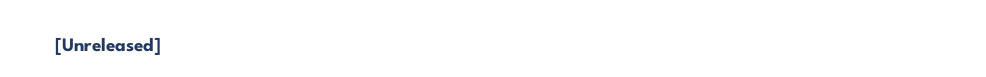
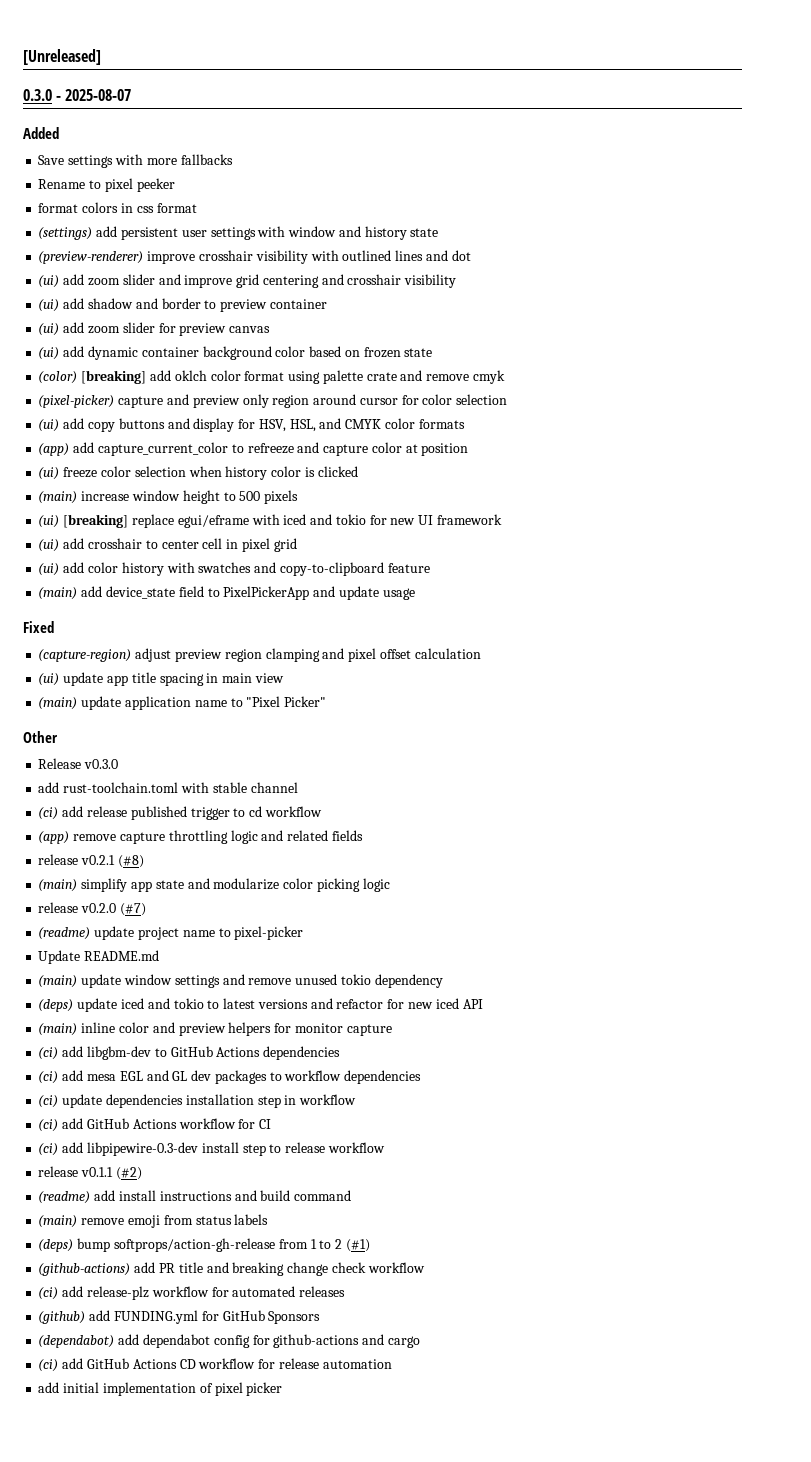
+ 0.3.0 - 2025-08-07
+ Added
+ Save settings with more fallbacks
+ Rename to pixel peeker
+ format colors in css format
+ (settings) add persistent user settings with window and history state
+ (preview-renderer) improve crosshair visibility with outlined lines and dot
+ (ui) add zoom slider and improve grid centering and crosshair visibility
+ (ui) add shadow and border to preview container
+ (ui) add zoom slider for preview canvas
+ (ui) add dynamic container background color based on frozen state
+ (color) [breaking] add oklch color format using palette crate and remove cmyk
+ (pixel-picker) capture and preview only region around cursor for color selection
+ (ui) add copy buttons and display for HSV, HSL, and CMYK color formats
+ (app) add capture_current_color to refreeze and capture color at position
+ (ui) freeze color selection when history color is clicked
+ (main) increase window height to 500 pixels
+ (ui) [breaking] replace egui/eframe with iced and tokio for new UI framework
+ (ui) add crosshair to center cell in pixel grid
+ (ui) add color history with swatches and copy-to-clipboard feature
+ (main) add device_state field to PixelPickerApp and update usage
+ Fixed
+ (capture-region) adjust preview region clamping and pixel offset calculation
+ (ui) update app title spacing in main view
+ (main) update application name to "Pixel Picker"
+ Other
+ Release v0.3.0
+ add rust-toolchain.toml with stable channel
+ (ci) add release published trigger to cd workflow
+ (app) remove capture throttling logic and related fields
+ release v0.2.1 (#8)
+ (main) simplify app state and modularize color picking logic
+ release v0.2.0 (#7)
+ (readme) update project name to pixel-picker
+ Update README.md
+ (main) update window settings and remove unused tokio dependency
+ (deps) update iced and tokio to latest versions and refactor for new iced API
+ (main) inline color and preview helpers for monitor capture
+ (ci) add libgbm-dev to GitHub Actions dependencies
+ (ci) add mesa EGL and GL dev packages to workflow dependencies
+ (ci) update dependencies installation step in workflow
+ (ci) add GitHub Actions workflow for CI
+ (ci) add libpipewire-0.3-dev install step to release workflow
+ release v0.1.1 (#2)
+ (readme) add install instructions and build command
+ (main) remove emoji from status labels
+ (deps) bump softprops/action-gh-release from 1 to 2 (#1)
+ (github-actions) add PR title and breaking change check workflow
+ (ci) add release-plz workflow for automated releases
+ (github) add FUNDING.yml for GitHub Sponsors
+ (dependabot) add dependabot config for github-actions and cargo
+ (ci) add GitHub Actions CD workflow for release automation
+ add initial implementation of pixel picker

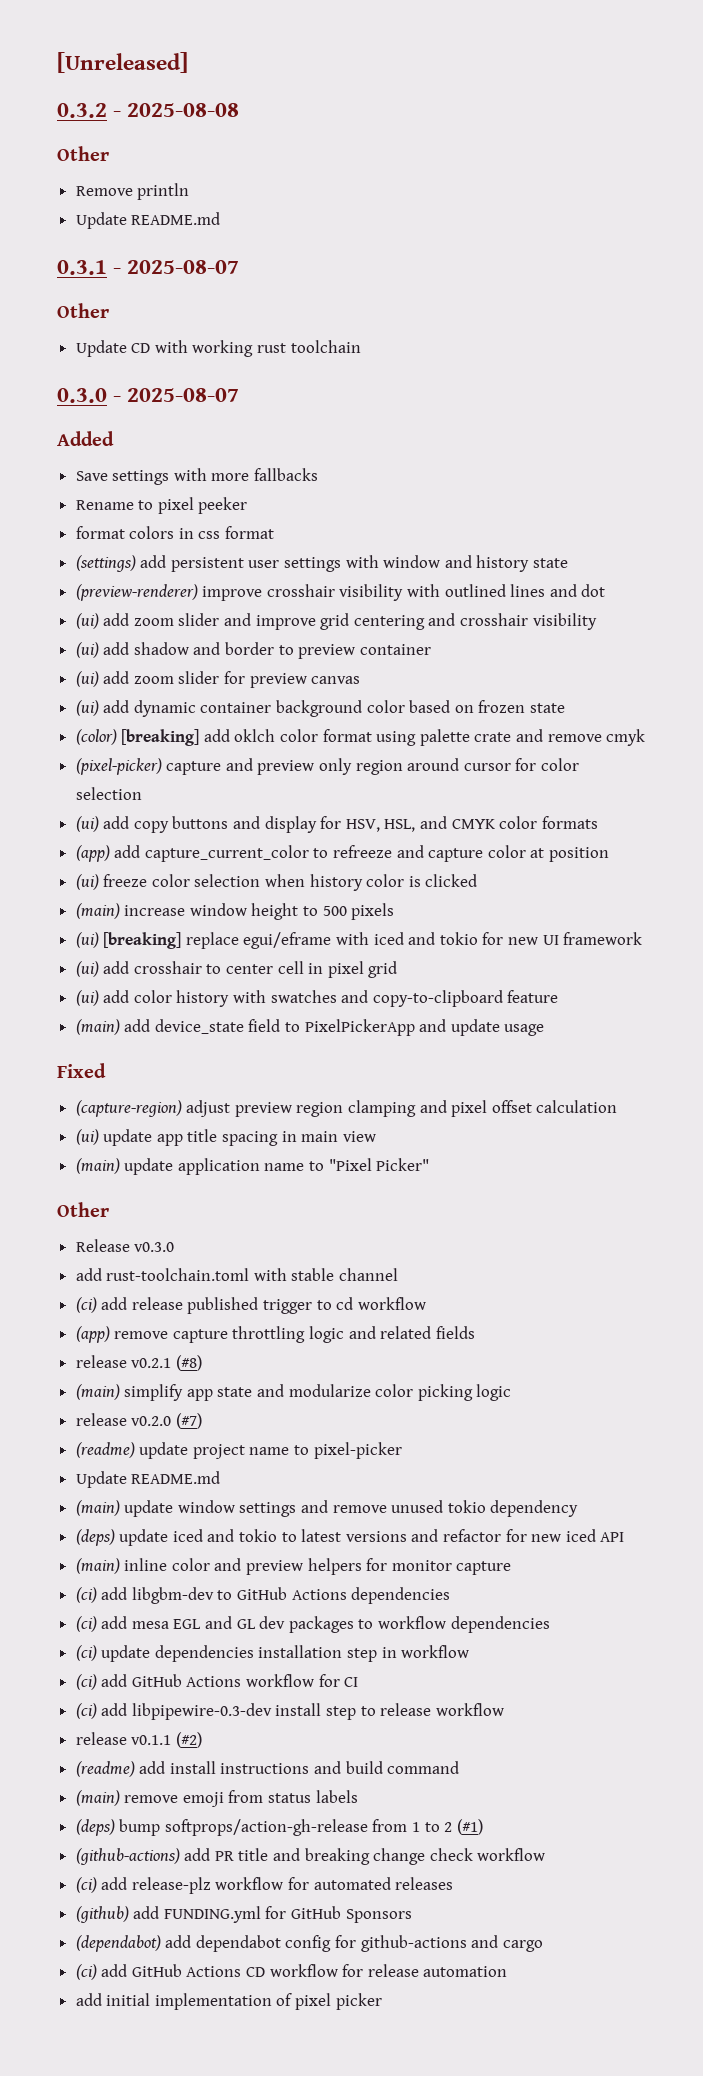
+ 0.3.2 - 2025-08-08
+ Other
+ Remove println
+ Update README.md
+ 0.3.1 - 2025-08-07
+ Other
+ Update CD with working rust toolchain

